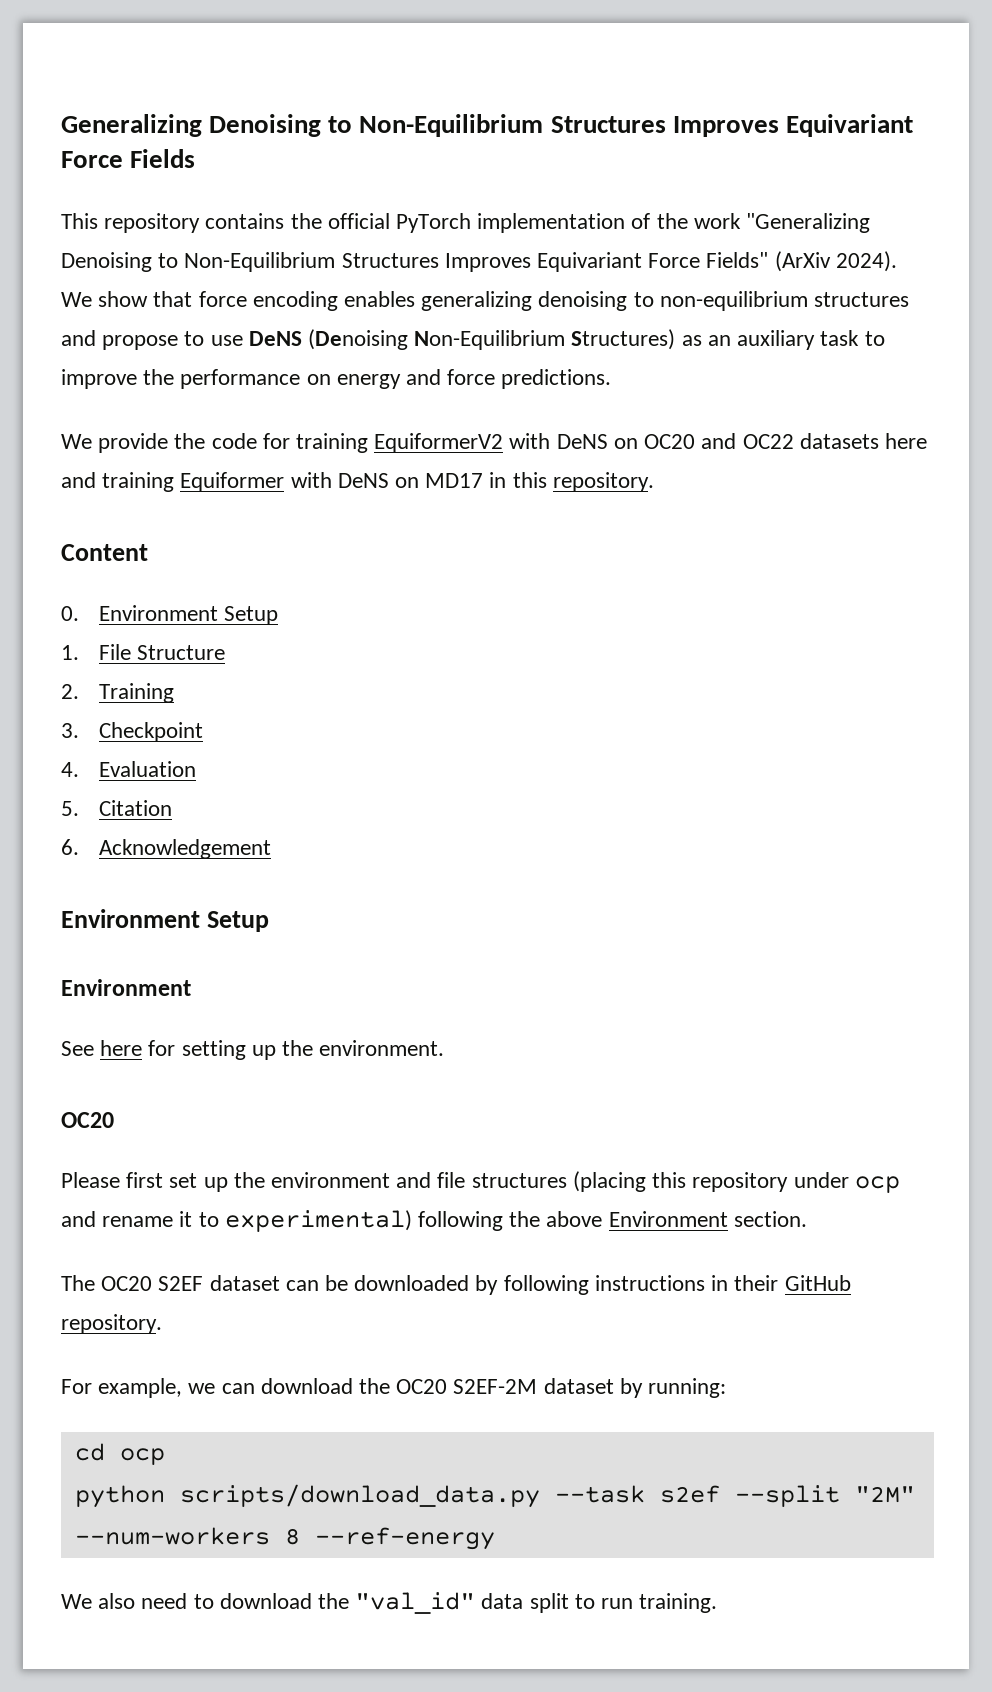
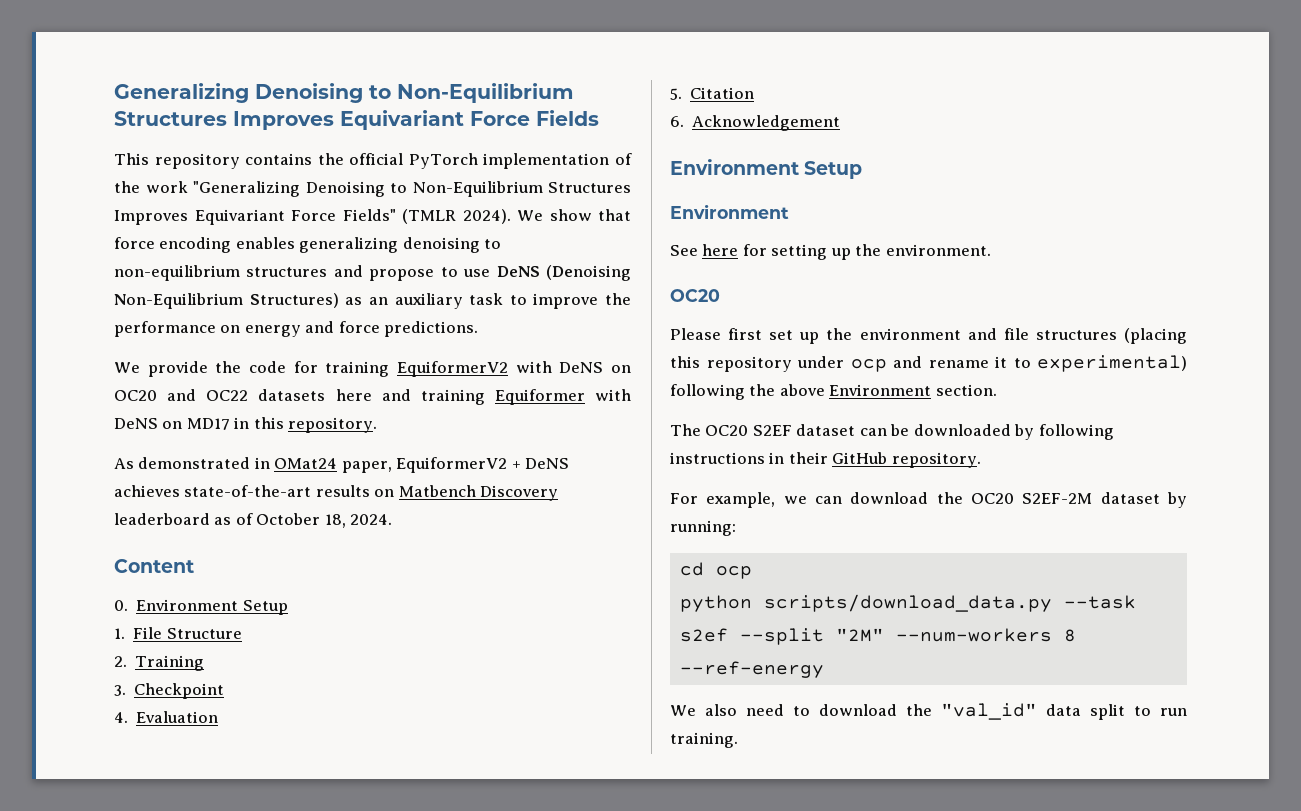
- This repository contains the official PyTorch implementation of the work "Generalizing Denoising to Non-Equilibrium Structures Improves Equivariant Force Fields" (ArXiv 2024).
+ This repository contains the official PyTorch implementation of the work "Generalizing Denoising to Non-Equilibrium Structures Improves Equivariant Force Fields" (TMLR 2024).
+ As demonstrated in OMat24 paper, EquiformerV2 + DeNS achieves state-of-the-art results on Matbench Discovery leaderboard as of October 18, 2024.

